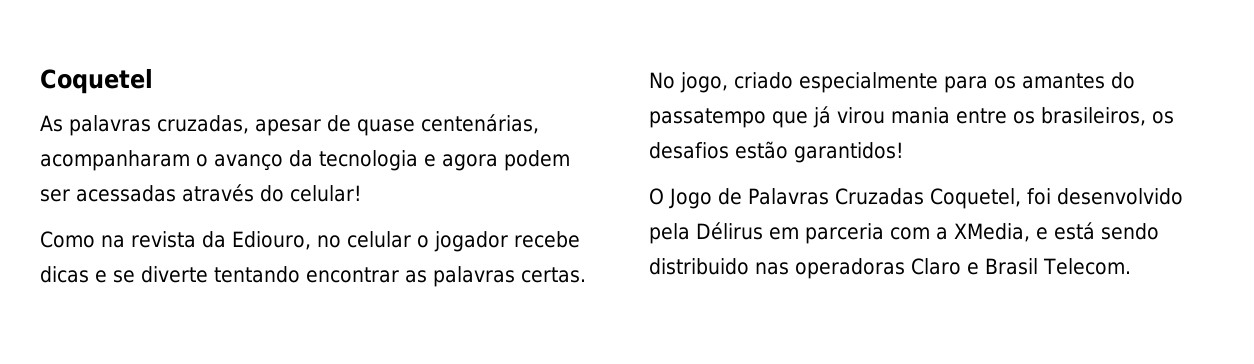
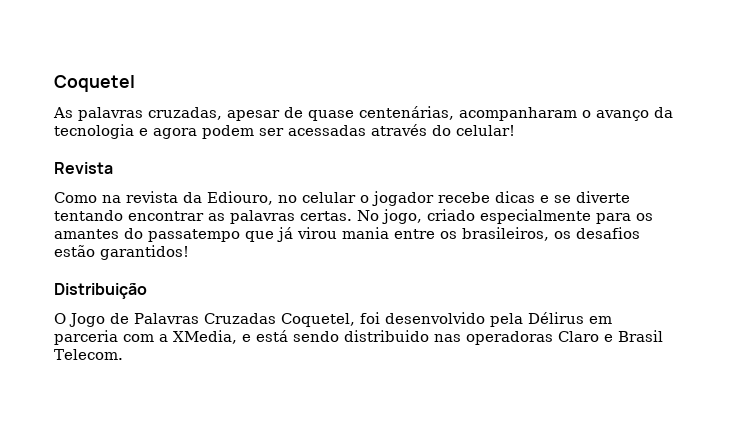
+ Revista
+ Distribuição

